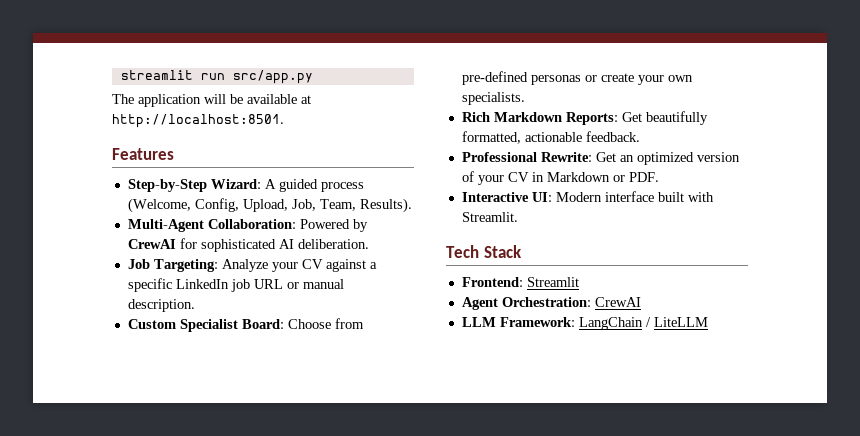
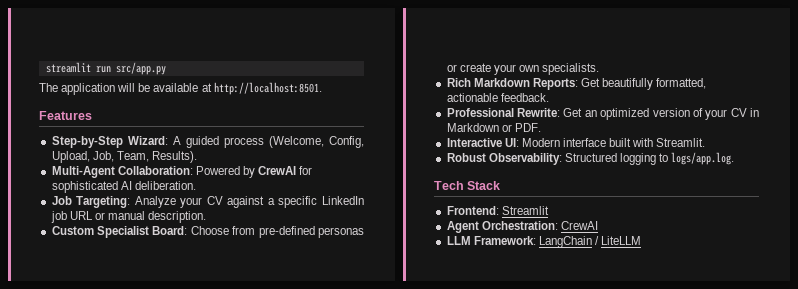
+ Robust Observability: Structured logging to logs/app.log.

